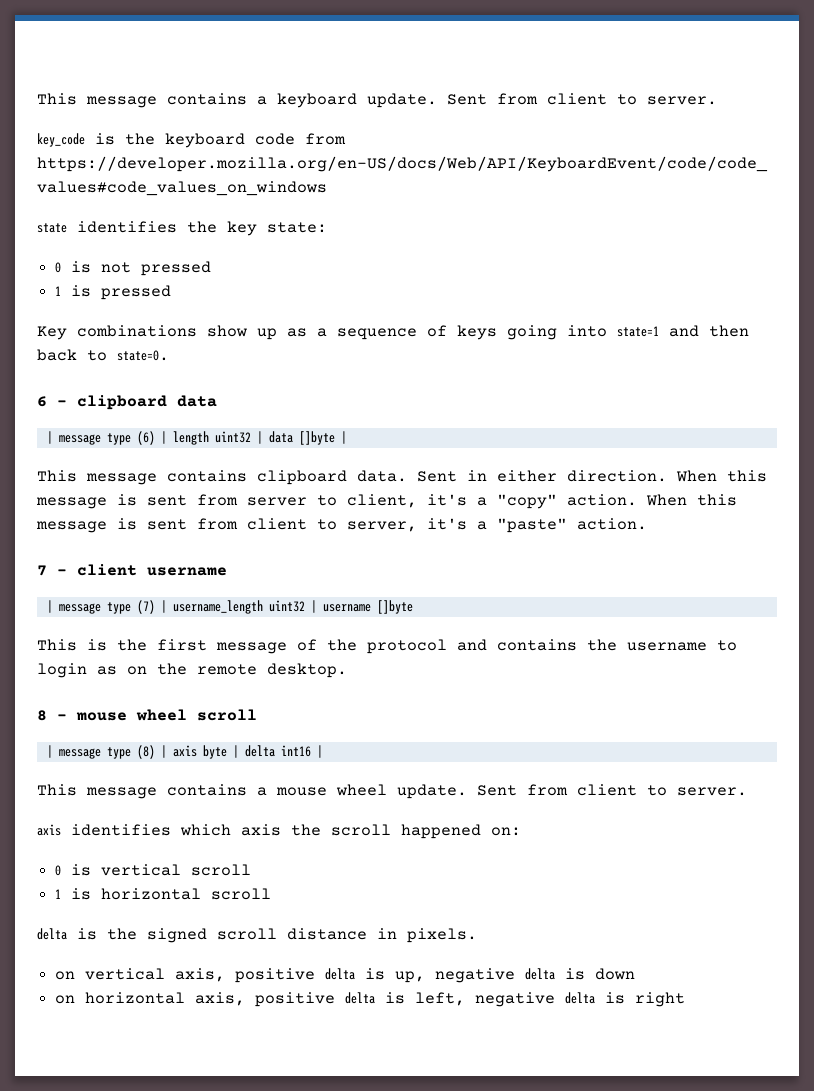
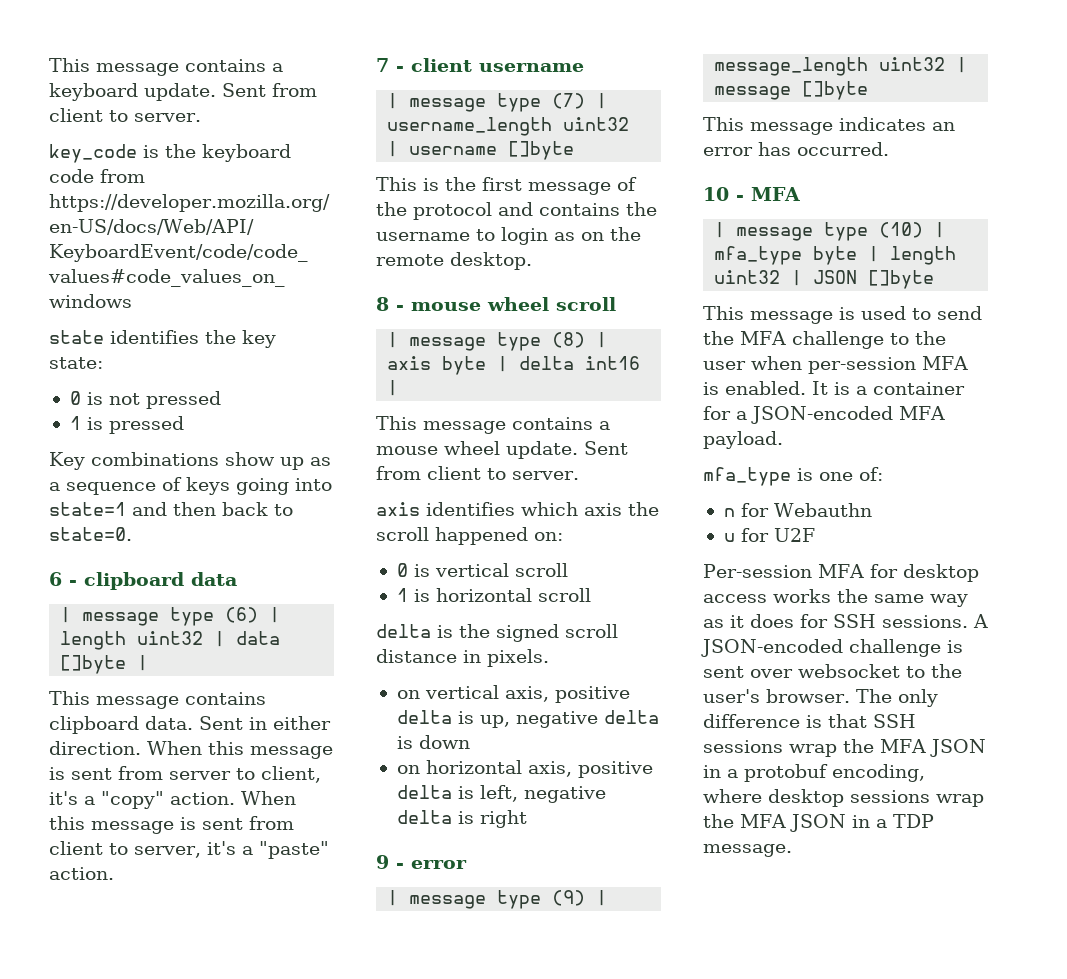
+ 9 - error
+ | message type (9) | message_length uint32 | message []byte
+ This message indicates an error has occurred.
+ 10 - MFA
+ | message type (10) | mfa_type byte | length uint32 | JSON []byte
+ This message is used to send the MFA challenge to the user when per-session MFA is enabled. It is a container for a JSON-encoded MFA payload.
+ mfa_type is one of:
+ n for Webauthn
+ u for U2F
+ Per-session MFA for desktop access works the same way as it does for SSH sessions. A JSON-encoded challenge is sent over websocket to the user's browser. The only difference is that SSH sessions wrap the MFA JSON in a protobuf encoding, where desktop sessions wrap the MFA JSON in a TDP message.

